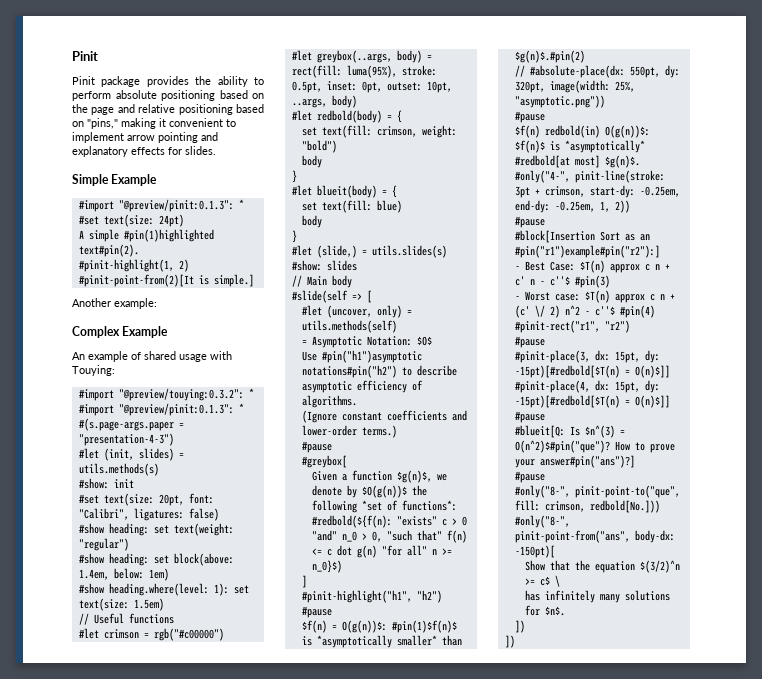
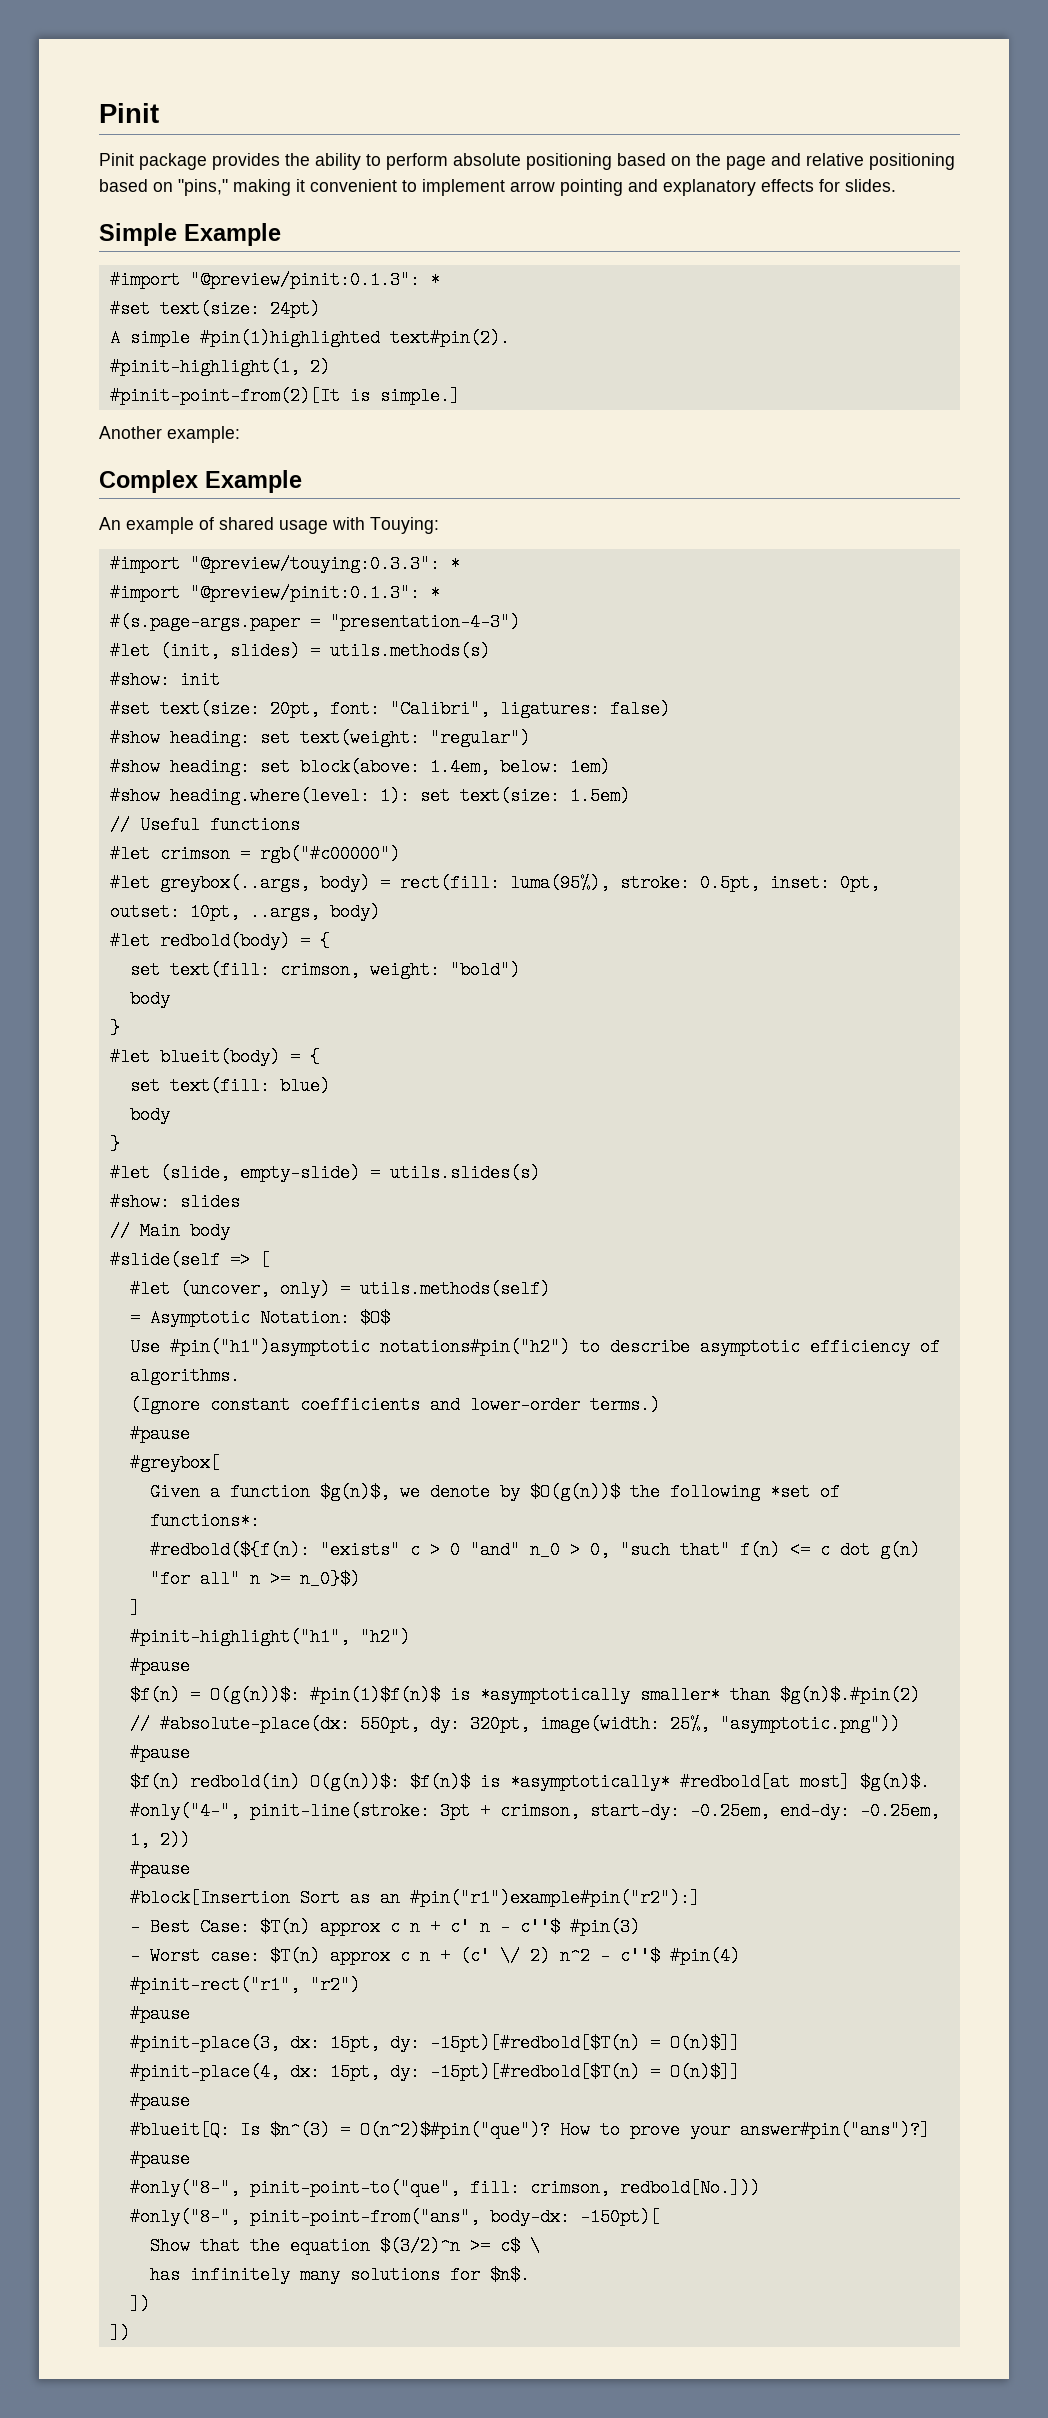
- #import "@preview/touying:0.3.2": *
+ #import "@preview/touying:0.3.3": *
- #let (slide,) = utils.slides(s)
+ #let (slide, empty-slide) = utils.slides(s)

